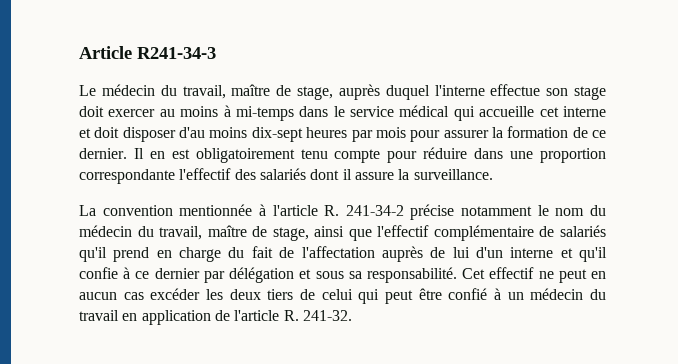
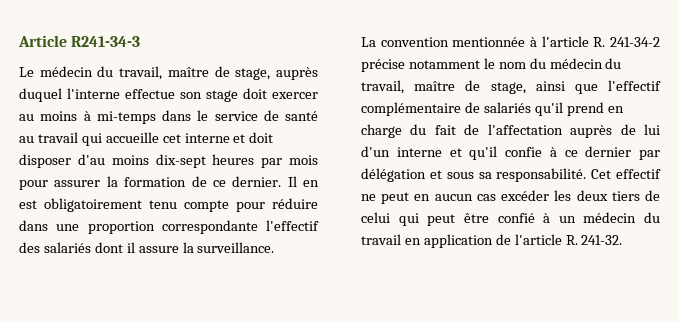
- Le médecin du travail, maître de stage, auprès duquel l'interne effectue son stage doit exercer au moins à mi-temps dans le service médical qui accueille cet interne et doit disposer d'au moins dix-sept heures par mois pour assurer la formation de ce dernier.
+ Le médecin du travail, maître de stage, auprès duquel l'interne effectue son stage doit exercer au moins à mi-temps dans le service de santé au travail qui accueille cet interne et doit disposer d'au moins dix-sept heures par mois pour assurer la formation de ce dernier.

